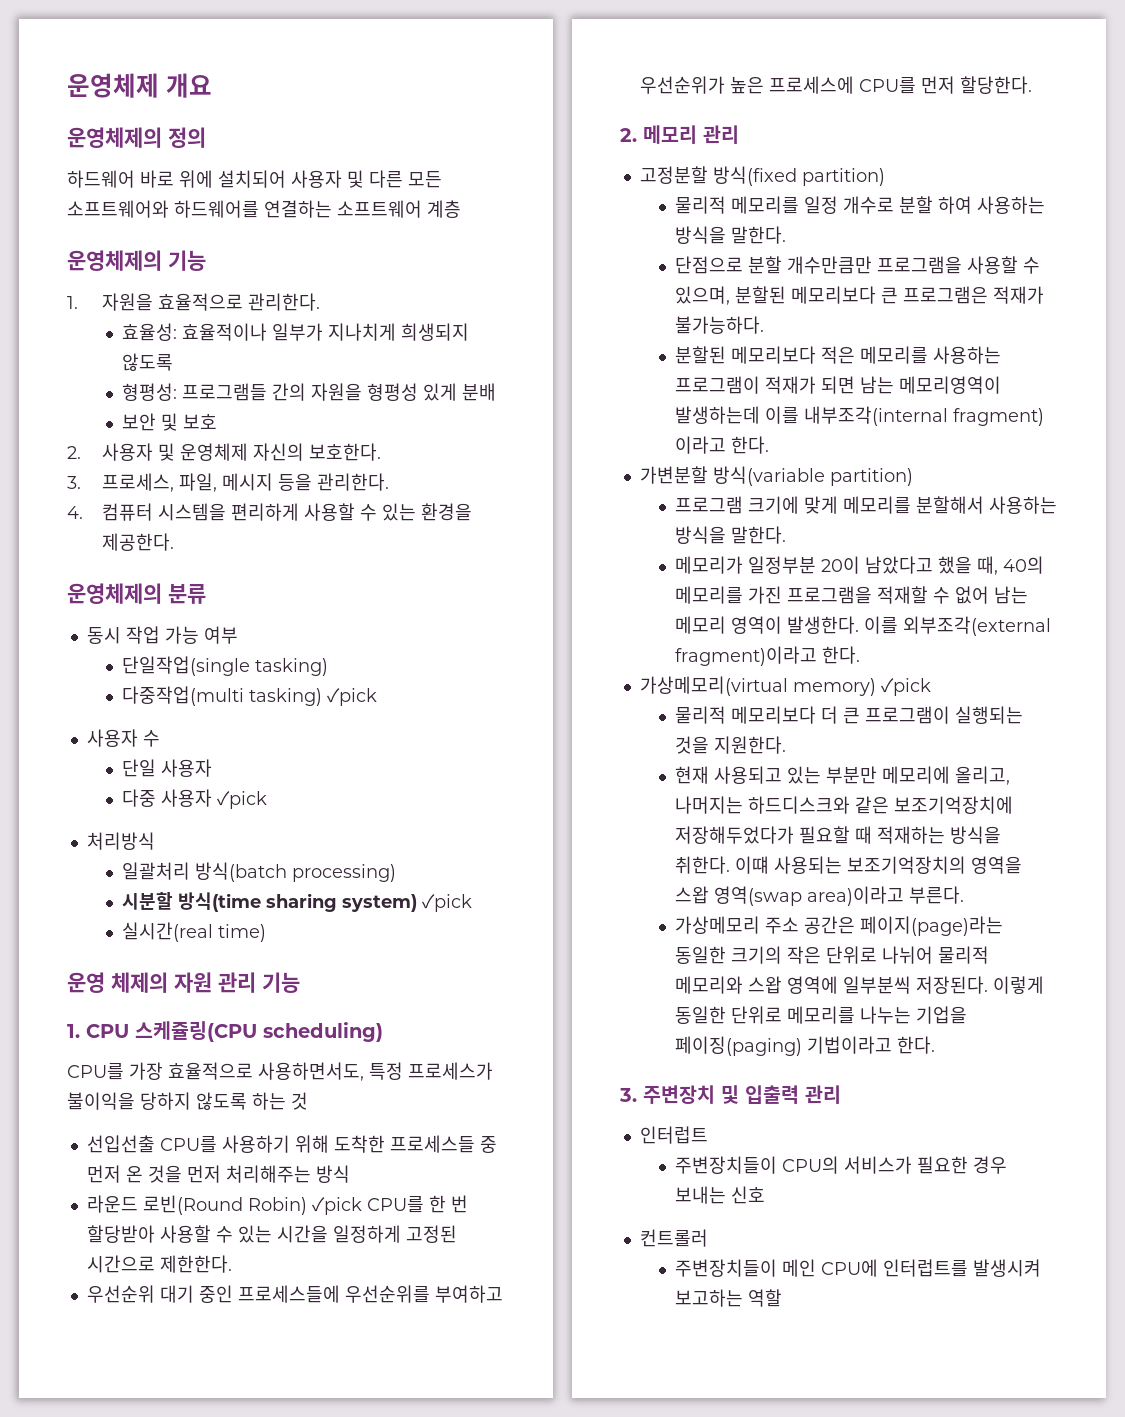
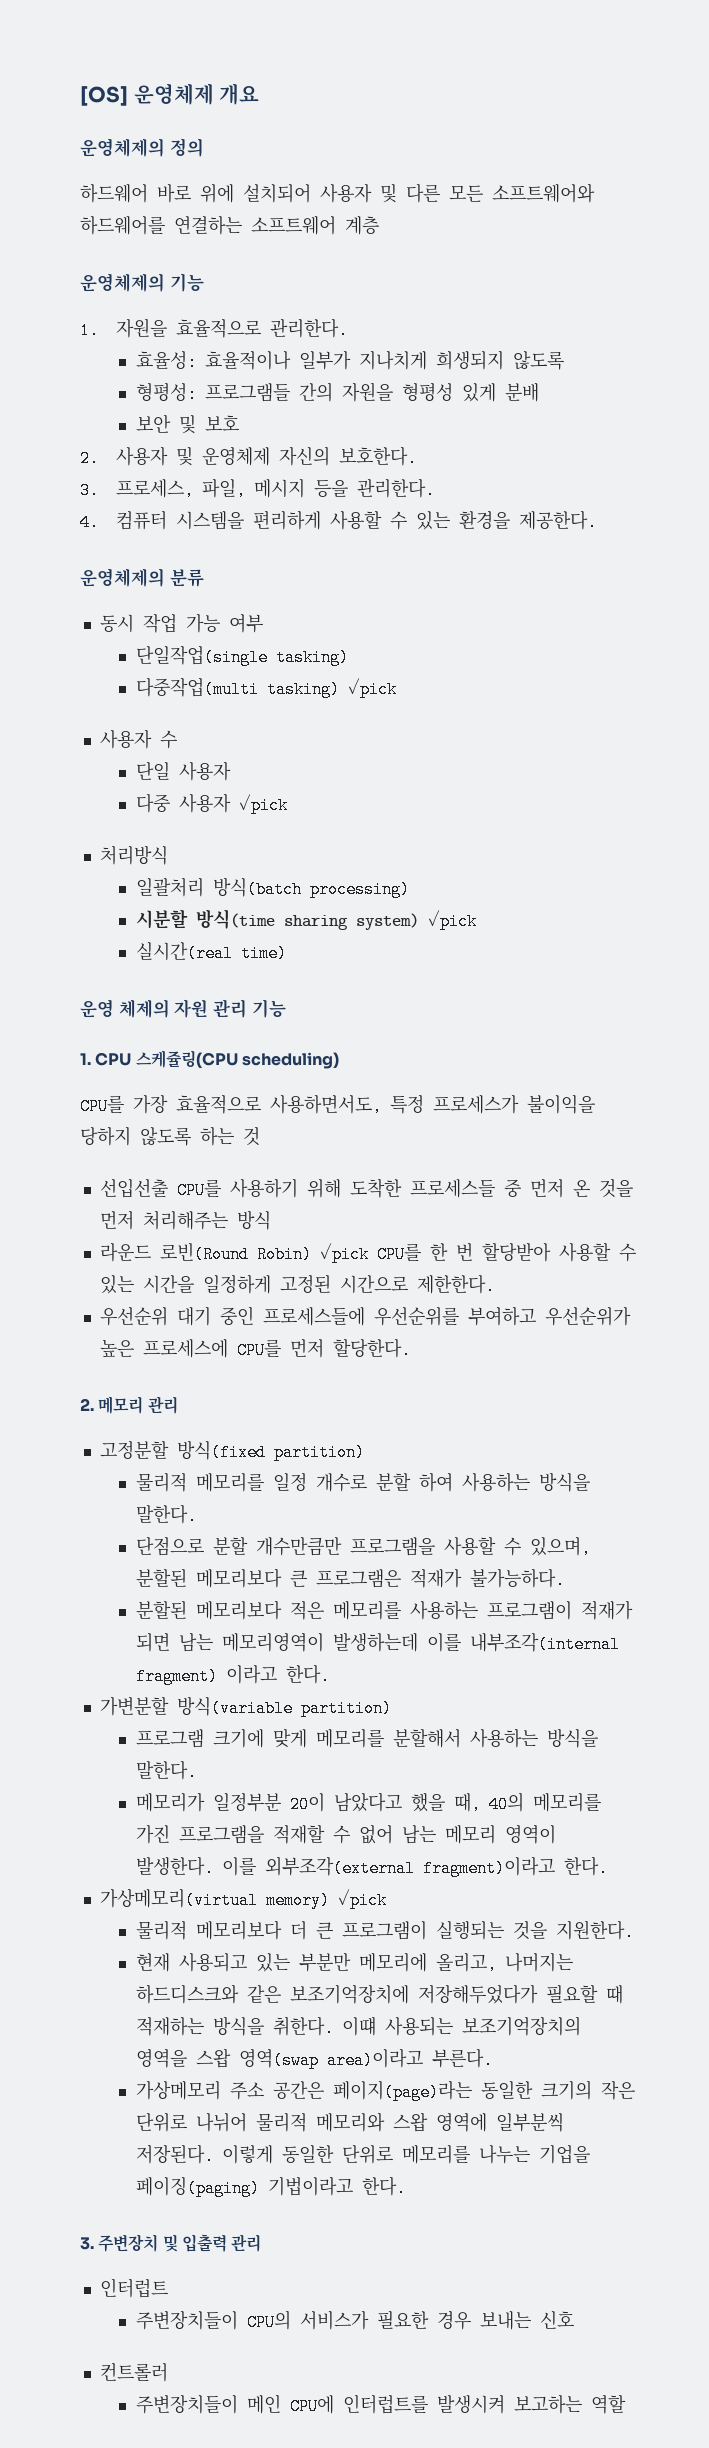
- 운영체제 개요
+ [OS] 운영체제 개요

